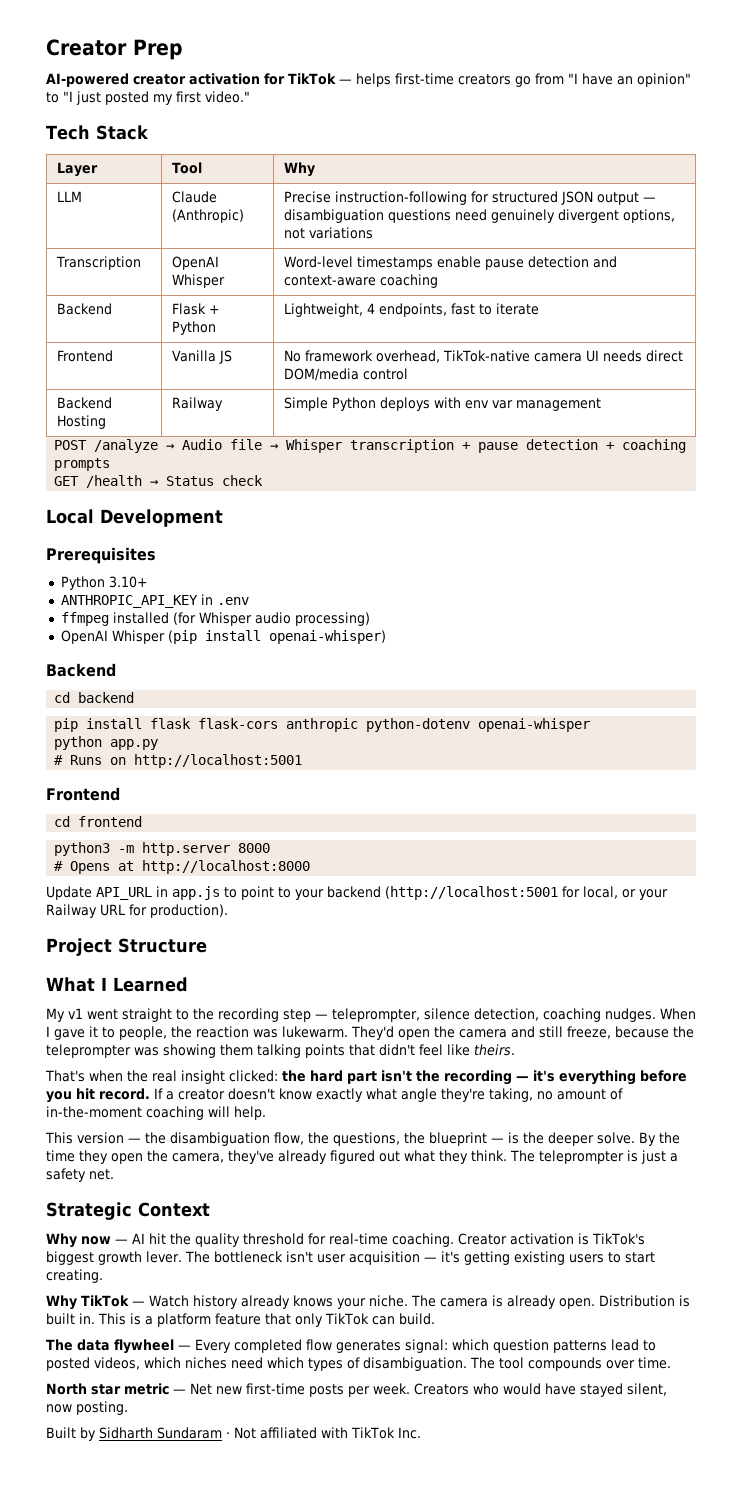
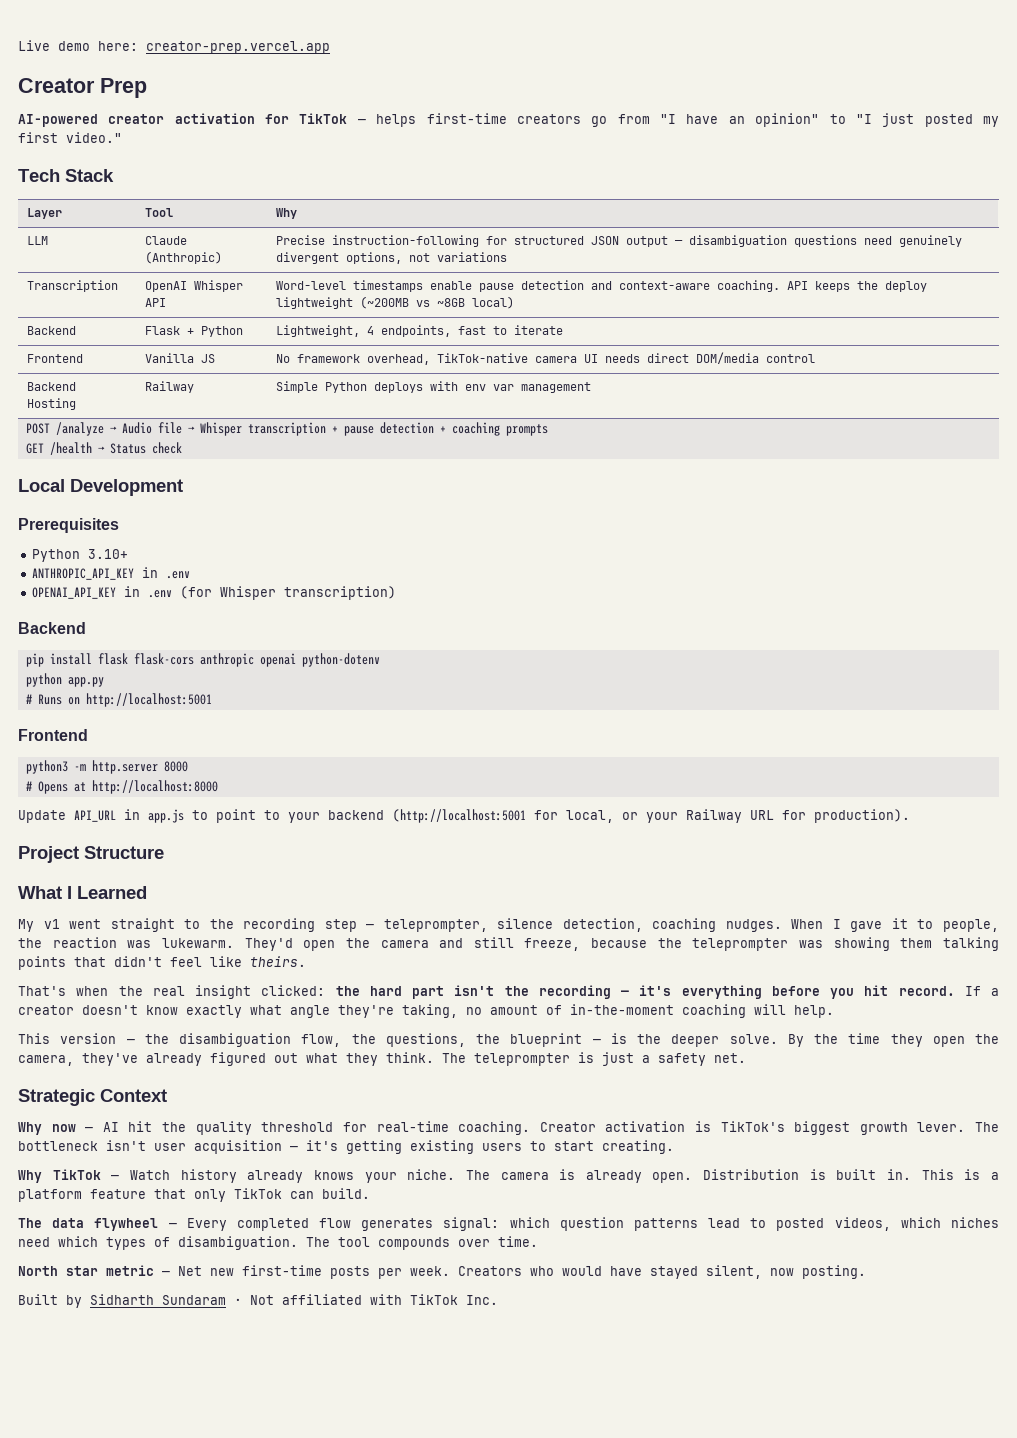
+ Live demo here: creator-prep.vercel.app
- Transcription | OpenAI Whisper | Word-level timestamps enable pause detection and context-aware coaching
+ Transcription | OpenAI Whisper API | Word-level timestamps enable pause detection and context-aware coaching. API keeps the deploy lightweight (~200MB vs ~8GB local)
- ffmpeg installed (for Whisper audio processing)
- OpenAI Whisper (pip install openai-whisper)
+ OPENAI_API_KEY in .env (for Whisper transcription)
  Backend
- cd backend
- pip install flask flask-cors anthropic python-dotenv openai-whisper
+ pip install flask flask-cors anthropic openai python-dotenv
- cd frontend

